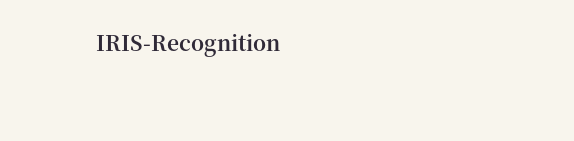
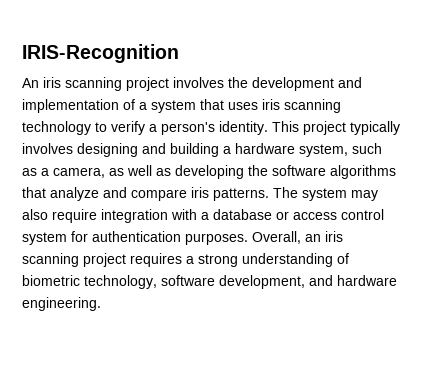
+ An iris scanning project involves the development and implementation of a system that uses iris scanning technology to verify a person's identity. This project typically involves designing and building a hardware system, such as a camera, as well as developing the software algorithms that analyze and compare iris patterns. The system may also require integration with a database or access control system for authentication purposes. Overall, an iris scanning project requires a strong understanding of biometric technology, software development, and hardware engineering.

